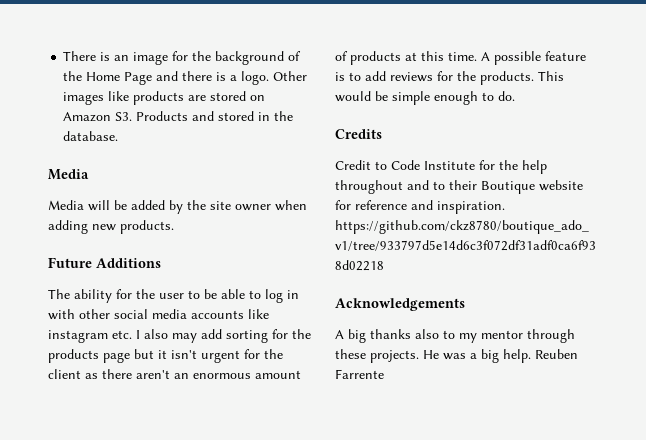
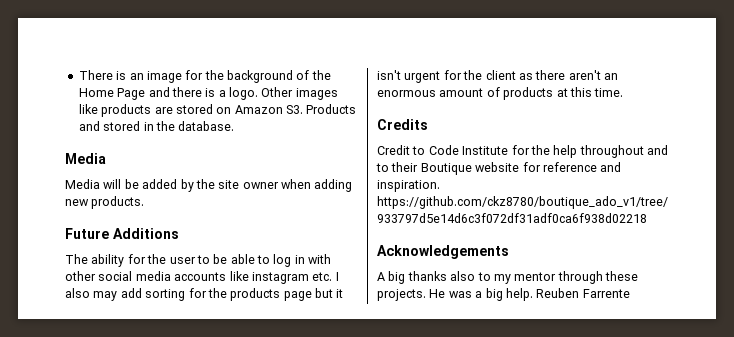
- A possible feature is to add reviews for the products. This would be simple enough to do.

